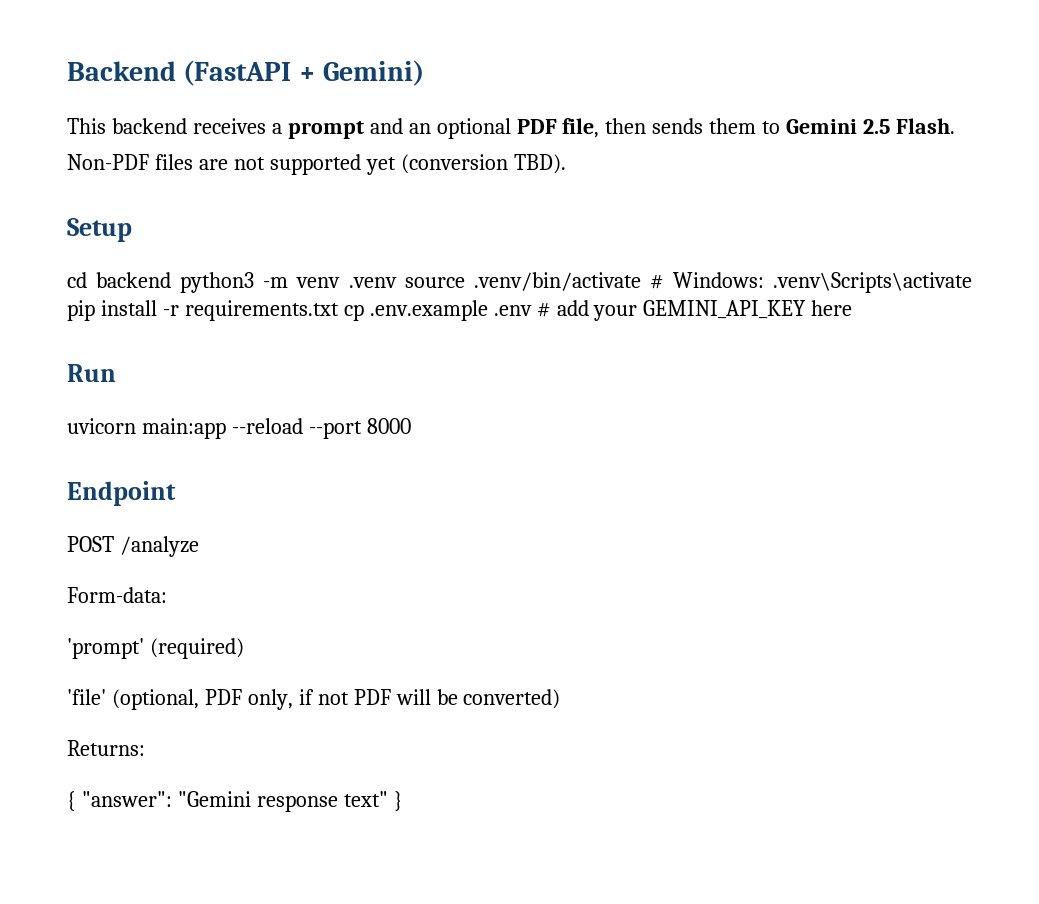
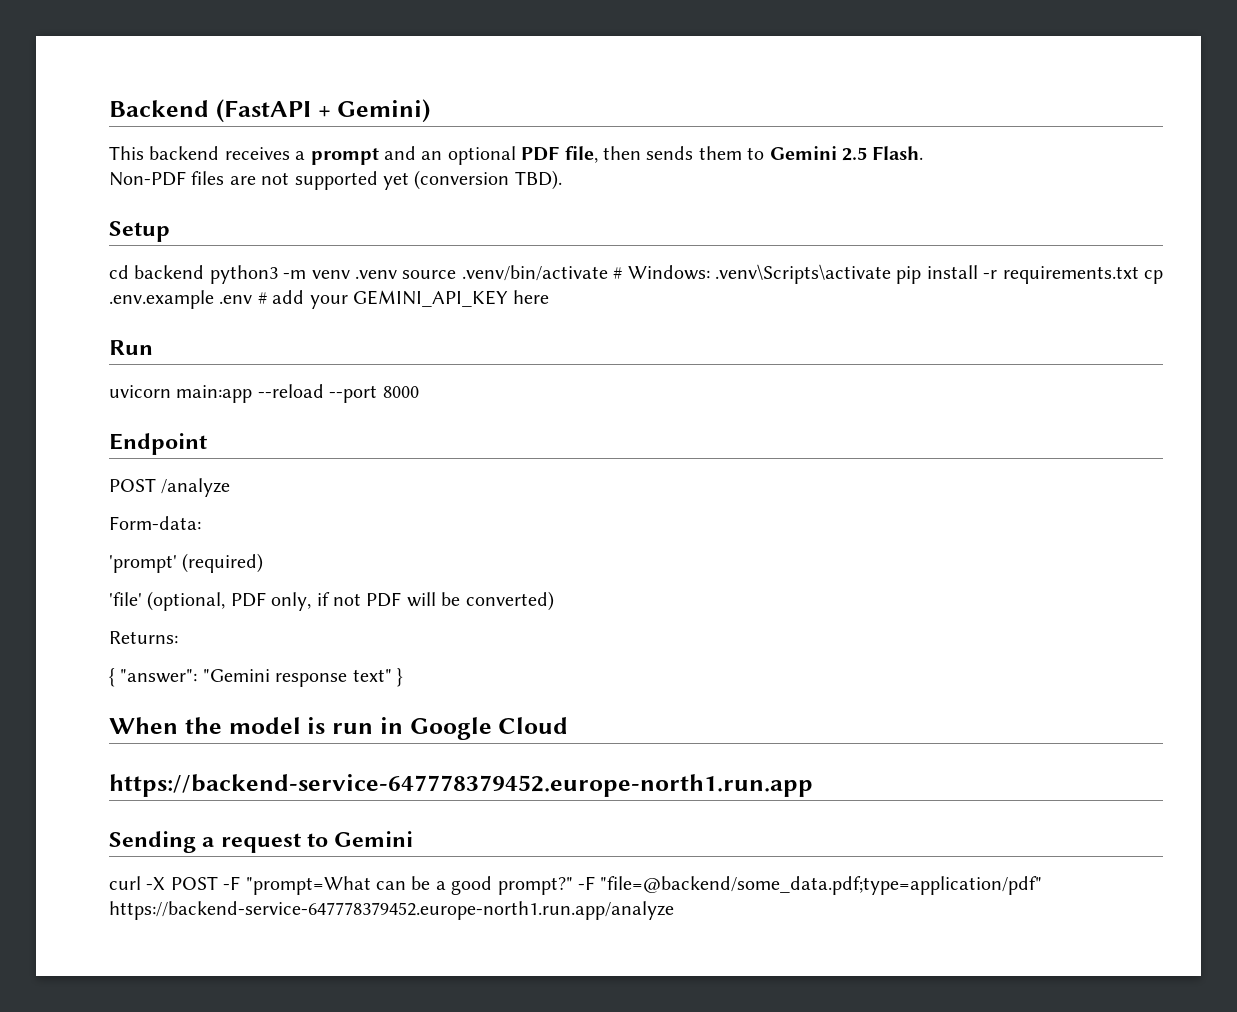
+ When the model is run in Google Cloud
+ https://backend-service-647778379452.europe-north1.run.app
+ Sending a request to Gemini
+ curl -X POST -F "prompt=What can be a good prompt?" -F "file=@backend/some_data.pdf;type=application/pdf" https://backend-service-647778379452.europe-north1.run.app/analyze

